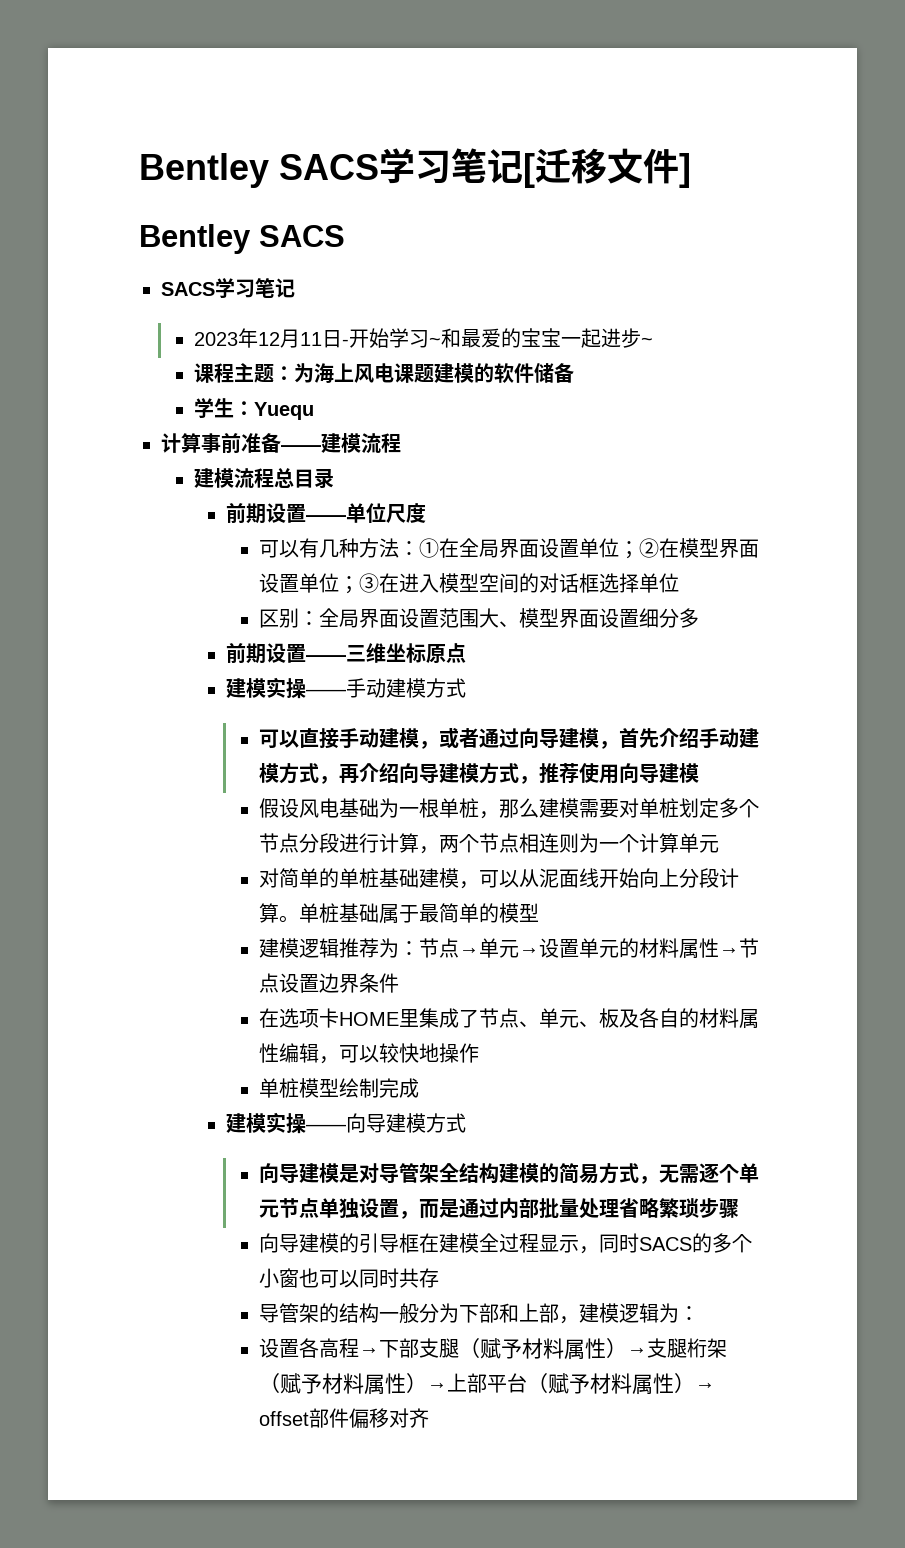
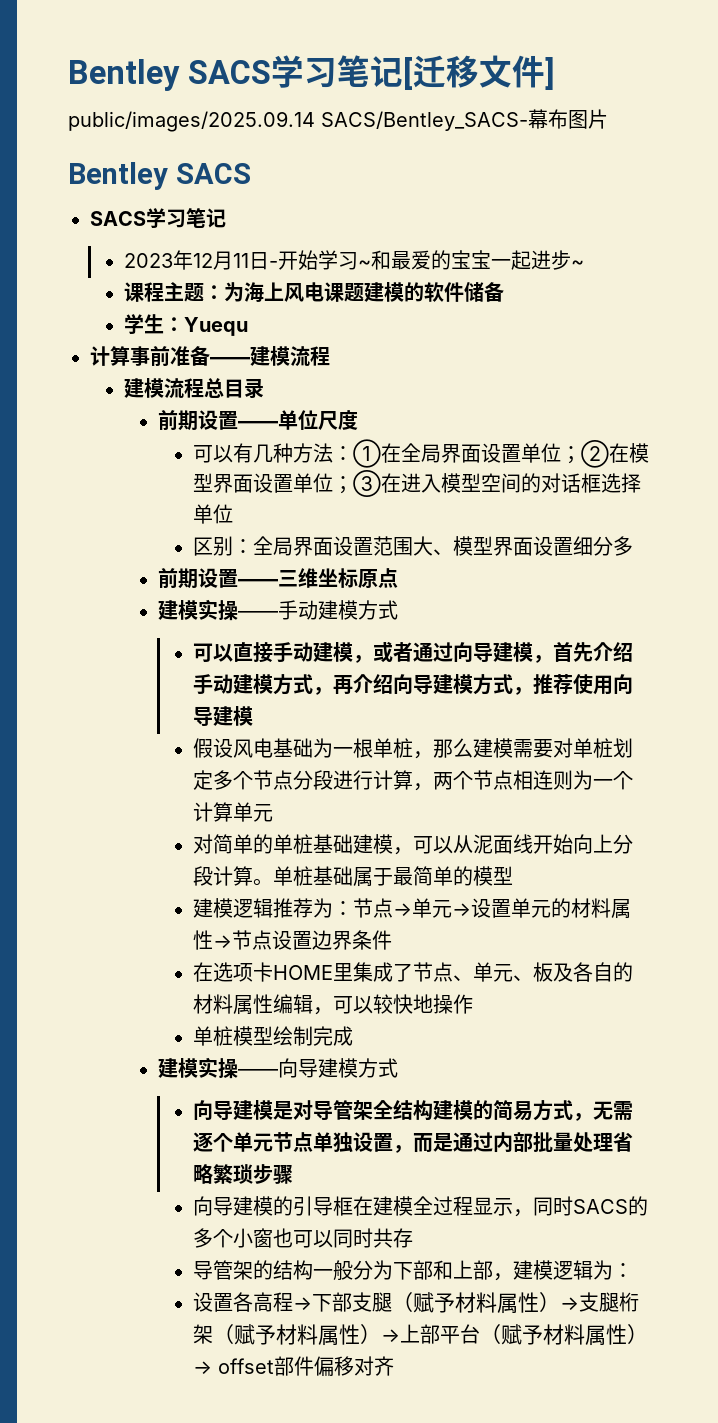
+ public/images/2025.09.14 SACS/Bentley_SACS-幕布图片

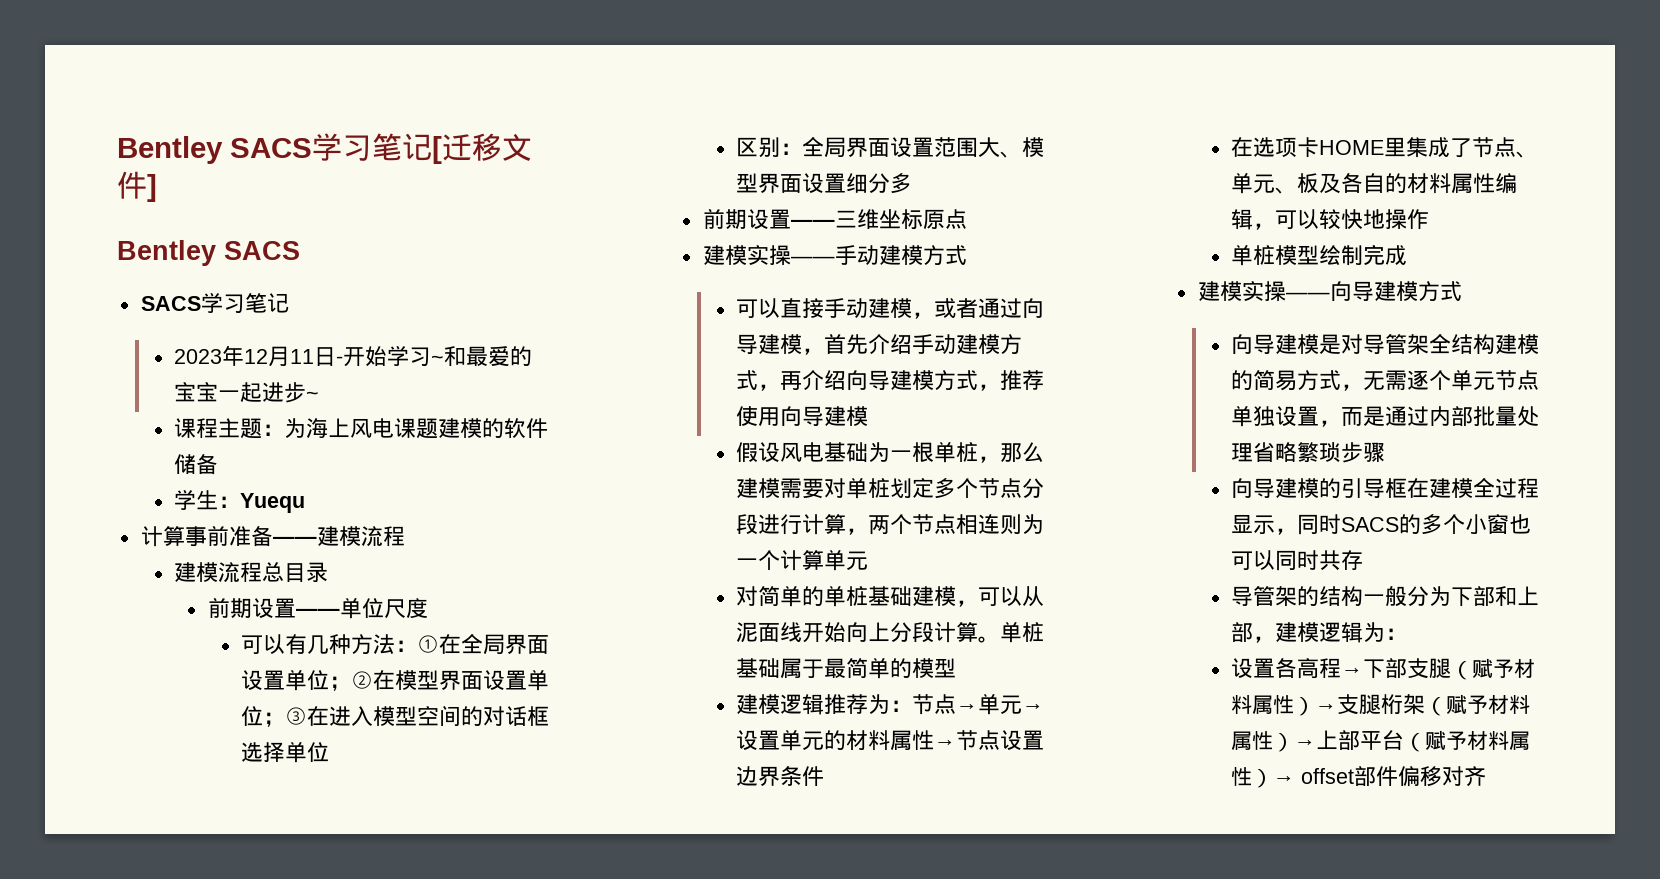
- public/images/2025.09.14 SACS/Bentley_SACS-幕布图片

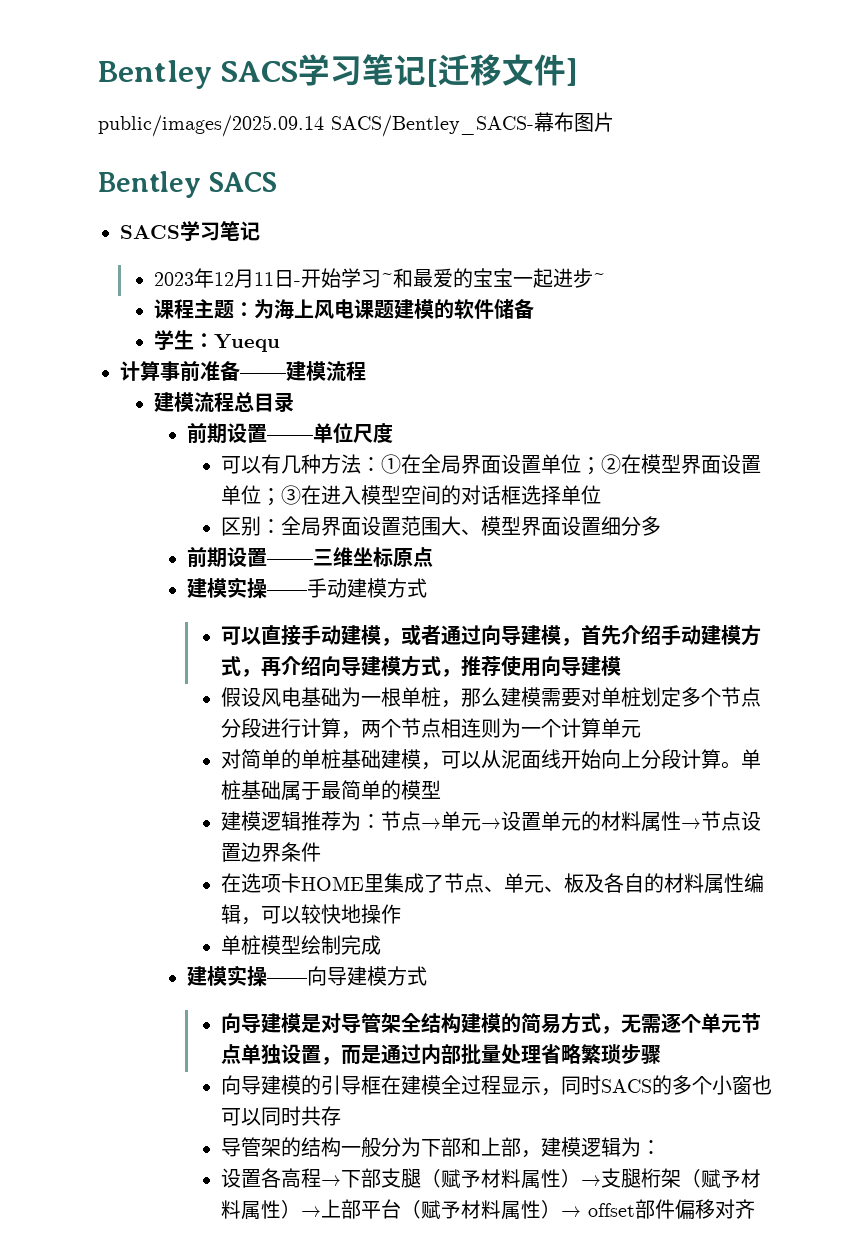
+ public/images/2025.09.14 SACS/Bentley_SACS-幕布图片

